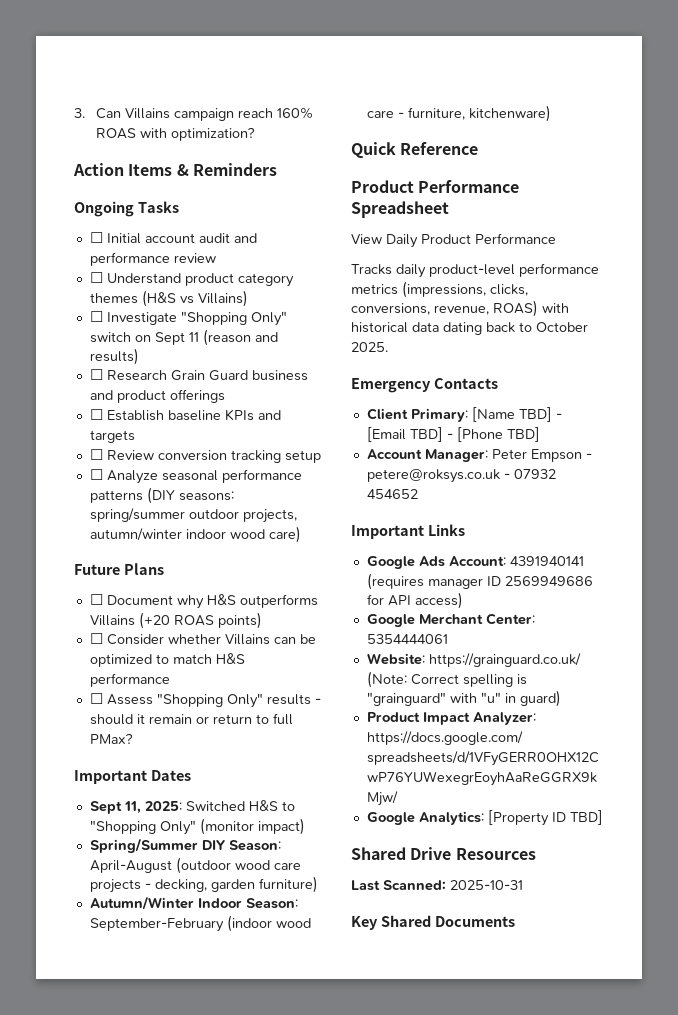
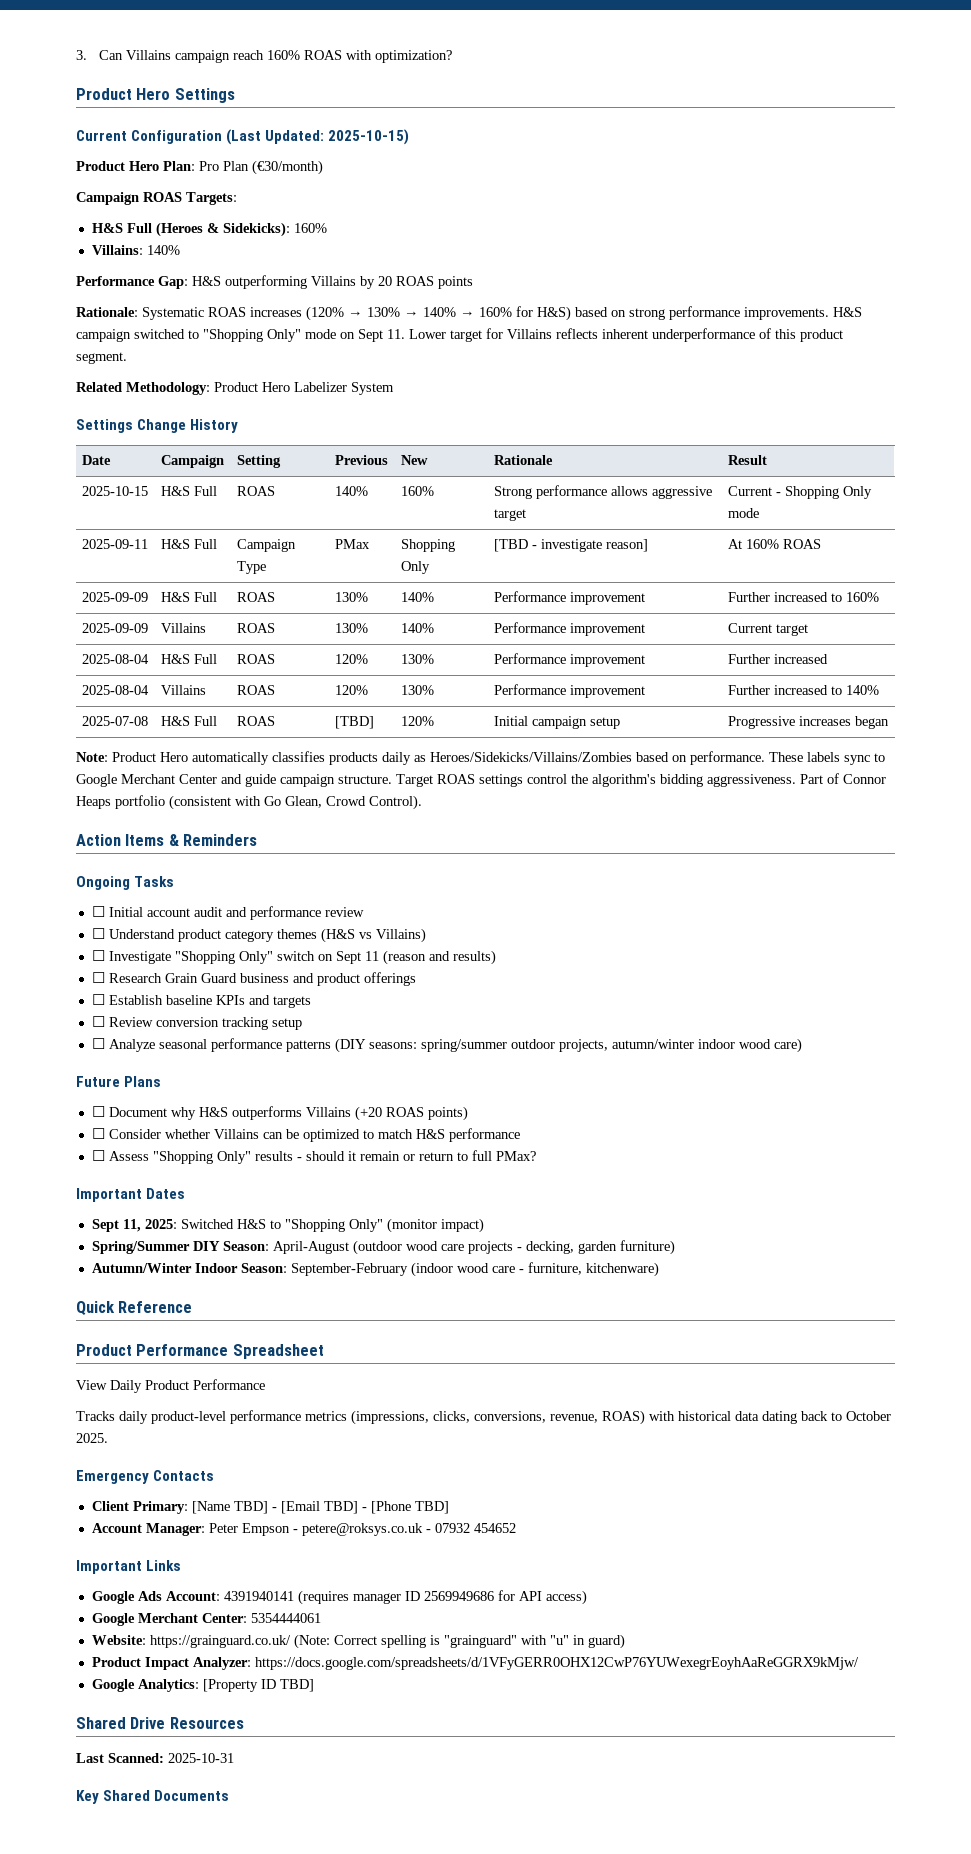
+ Product Hero Settings
+ Current Configuration (Last Updated: 2025-10-15)
+ Product Hero Plan: Pro Plan (€30/month)
+ Campaign ROAS Targets:
+ H&S Full (Heroes & Sidekicks): 160%
+ Villains: 140%
+ Performance Gap: H&S outperforming Villains by 20 ROAS points
+ Rationale: Systematic ROAS increases (120% → 130% → 140% → 160% for H&S) based on strong performance improvements. H&S campaign switched to "Shopping Only" mode on Sept 11. Lower target for Villains reflects inherent underperformance of this product segment.
+ Related Methodology: Product Hero Labelizer System
+ Settings Change History
+ Date | Campaign | Setting | Previous | New | Rationale | Result
+ 2025-10-15 | H&S Full | ROAS | 140% | 160% | Strong performance allows aggressive target | Current - Shopping Only mode
+ 2025-09-11 | H&S Full | Campaign Type | PMax | Shopping Only | [TBD - investigate reason] | At 160% ROAS
+ 2025-09-09 | H&S Full | ROAS | 130% | 140% | Performance improvement | Further increased to 160%
+ 2025-09-09 | Villains | ROAS | 130% | 140% | Performance improvement | Current target
+ 2025-08-04 | H&S Full | ROAS | 120% | 130% | Performance improvement | Further increased
+ 2025-08-04 | Villains | ROAS | 120% | 130% | Performance improvement | Further increased to 140%
+ 2025-07-08 | H&S Full | ROAS | [TBD] | 120% | Initial campaign setup | Progressive increases began
+ Note: Product Hero automatically classifies products daily as Heroes/Sidekicks/Villains/Zombies based on performance. These labels sync to Google Merchant Center and guide campaign structure. Target ROAS settings control the algorithm's bidding aggressiveness. Part of Connor Heaps portfolio (consistent with Go Glean, Crowd Control).

